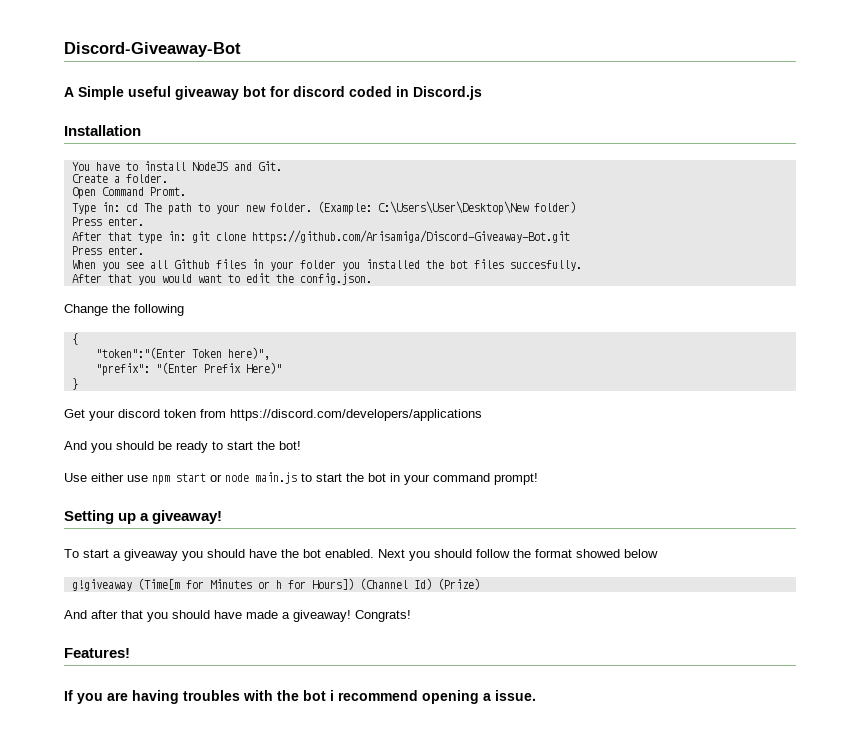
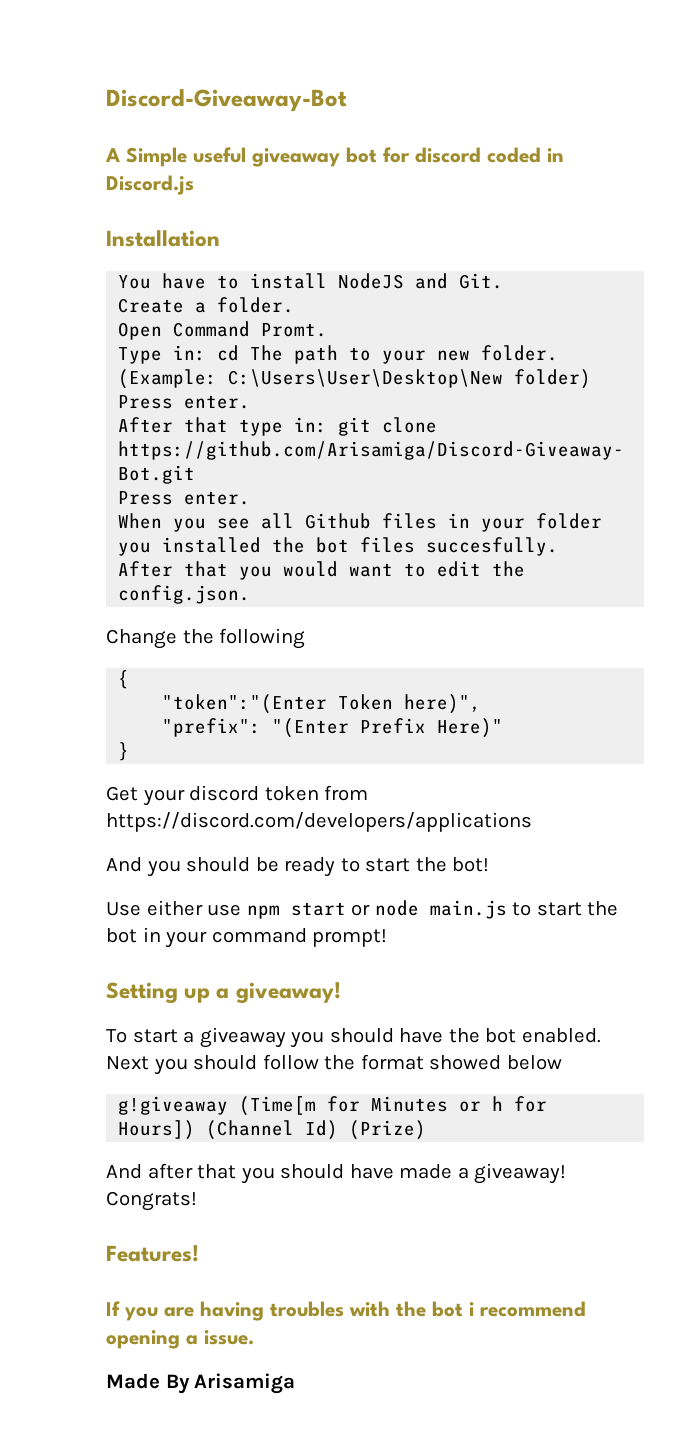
+ Made By Arisamiga

